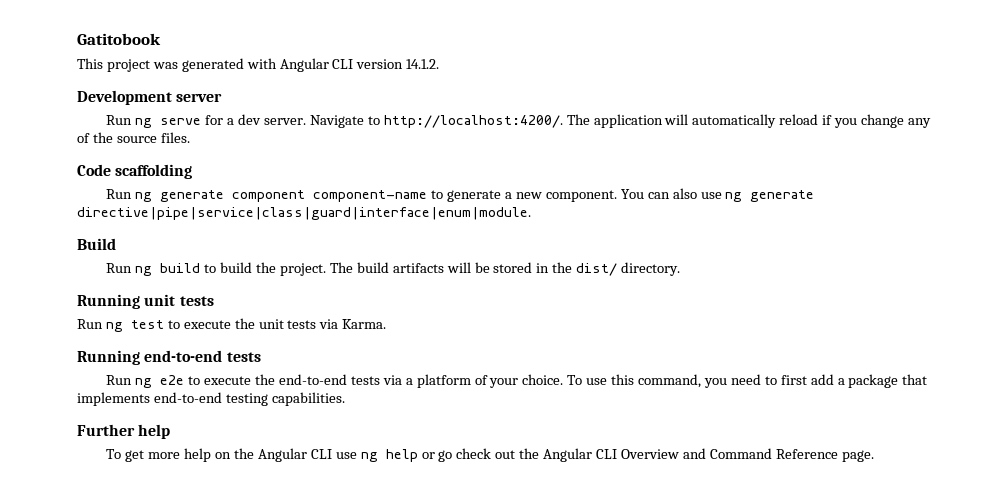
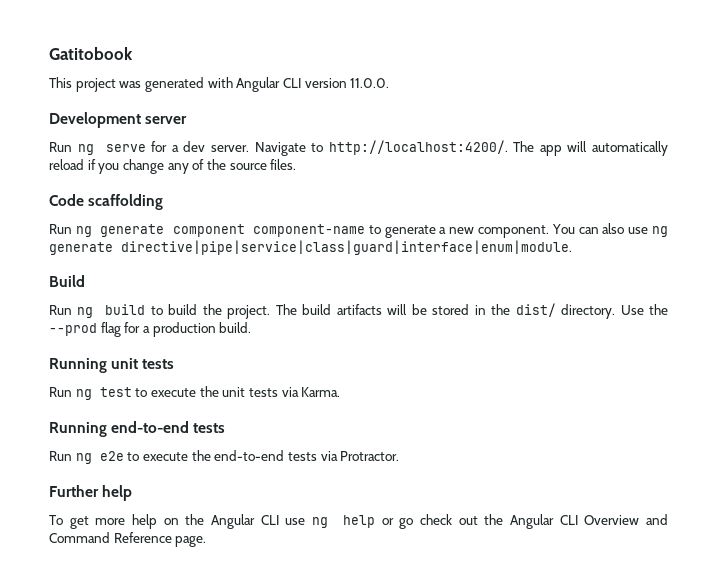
- This project was generated with Angular CLI version 14.1.2.
+ This project was generated with Angular CLI version 11.0.0.
- The application will automatically reload if you change any of the source files.
+ The app will automatically reload if you change any of the source files.
+ Use the --prod flag for a production build.
- Run ng e2e to execute the end-to-end tests via a platform of your choice. To use this command, you need to first add a package that implements end-to-end testing capabilities.
+ Run ng e2e to execute the end-to-end tests via Protractor.

